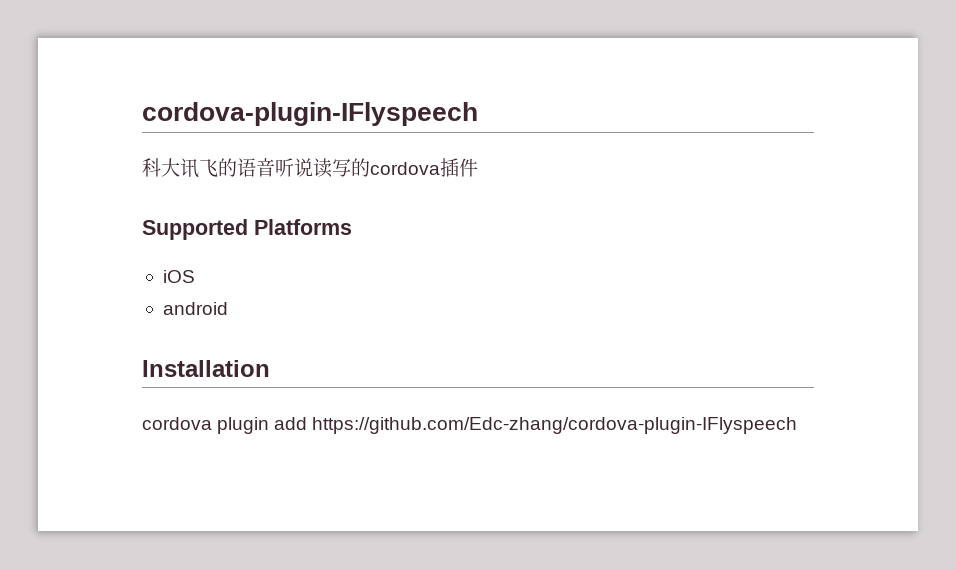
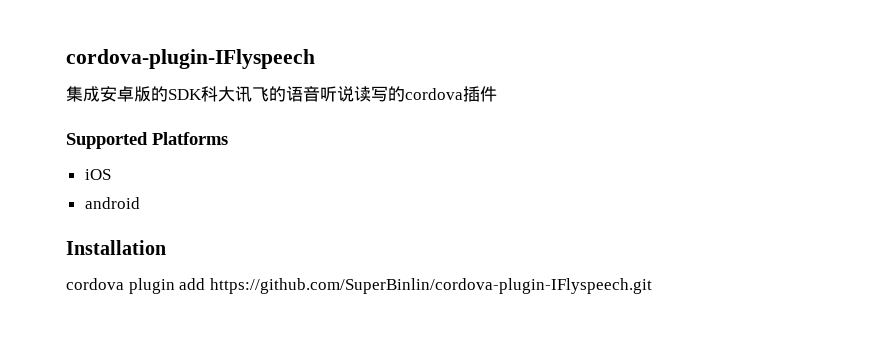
- 科大讯飞的语音听说读写的cordova插件
+ 集成安卓版的SDK科大讯飞的语音听说读写的cordova插件
- cordova plugin add https://github.com/Edc-zhang/cordova-plugin-IFlyspeech
+ cordova plugin add https://github.com/SuperBinlin/cordova-plugin-IFlyspeech.git

